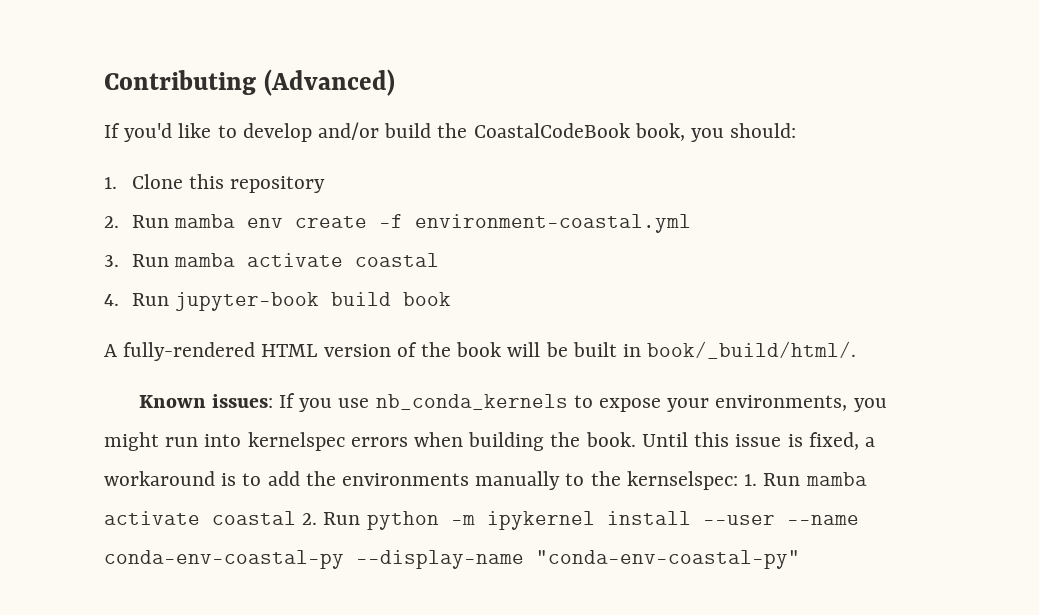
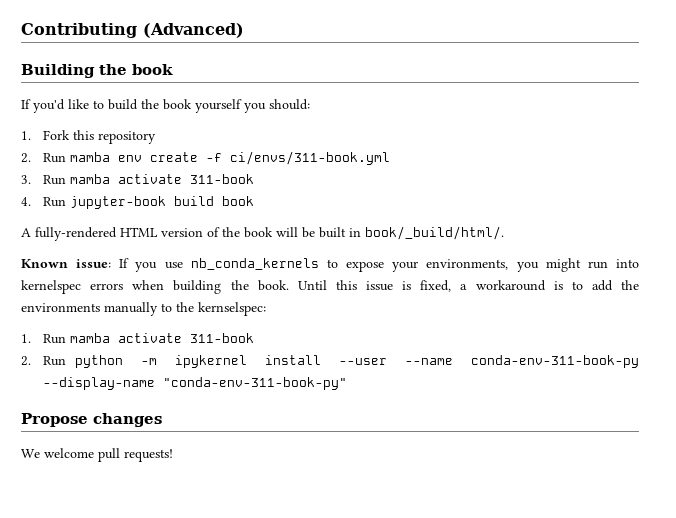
+ Building the book
- If you'd like to develop and/or build the CoastalCodeBook book, you should:
+ If you'd like to build the book yourself you should:
- 1. Clone this repository
+ 1. Fork this repository
- 2. Run mamba env create -f environment-coastal.yml
+ 2. Run mamba env create -f ci/envs/311-book.yml
- 3. Run mamba activate coastal
+ 3. Run mamba activate 311-book
- Known issues: If you use nb_conda_kernels to expose your environments, you might run into kernelspec errors when building the book.
+ Known issue: If you use nb_conda_kernels to expose your environments, you might run into kernelspec errors when building the book.
- Until this issue is fixed, a workaround is to add the environments manually to the kernselspec: 1. Run mamba activate coastal 2. Run python -m ipykernel install --user --name conda-env-coastal-py --display-name "conda-env-coastal-py"
+ Until this issue is fixed, a workaround is to add the environments manually to the kernselspec:
+ 1. Run mamba activate 311-book
+ 2. Run python -m ipykernel install --user --name conda-env-311-book-py --display-name "conda-env-311-book-py"
+ Propose changes
+ We welcome pull requests!

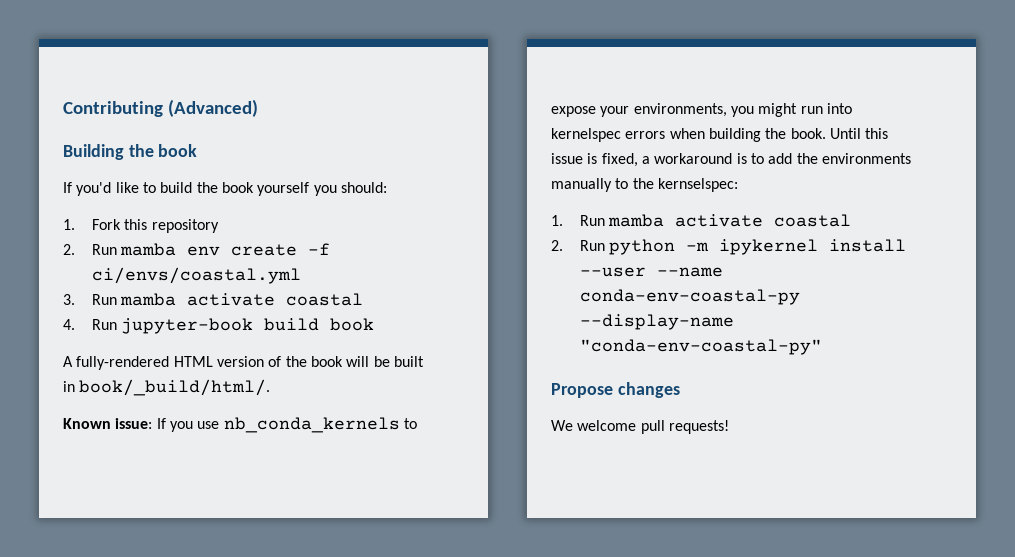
- 2. Run mamba env create -f ci/envs/311-book.yml
+ 2. Run mamba env create -f ci/envs/coastal.yml
- 3. Run mamba activate 311-book
+ 3. Run mamba activate coastal
- 1. Run mamba activate 311-book
+ 1. Run mamba activate coastal
- 2. Run python -m ipykernel install --user --name conda-env-311-book-py --display-name "conda-env-311-book-py"
+ 2. Run python -m ipykernel install --user --name conda-env-coastal-py --display-name "conda-env-coastal-py"

